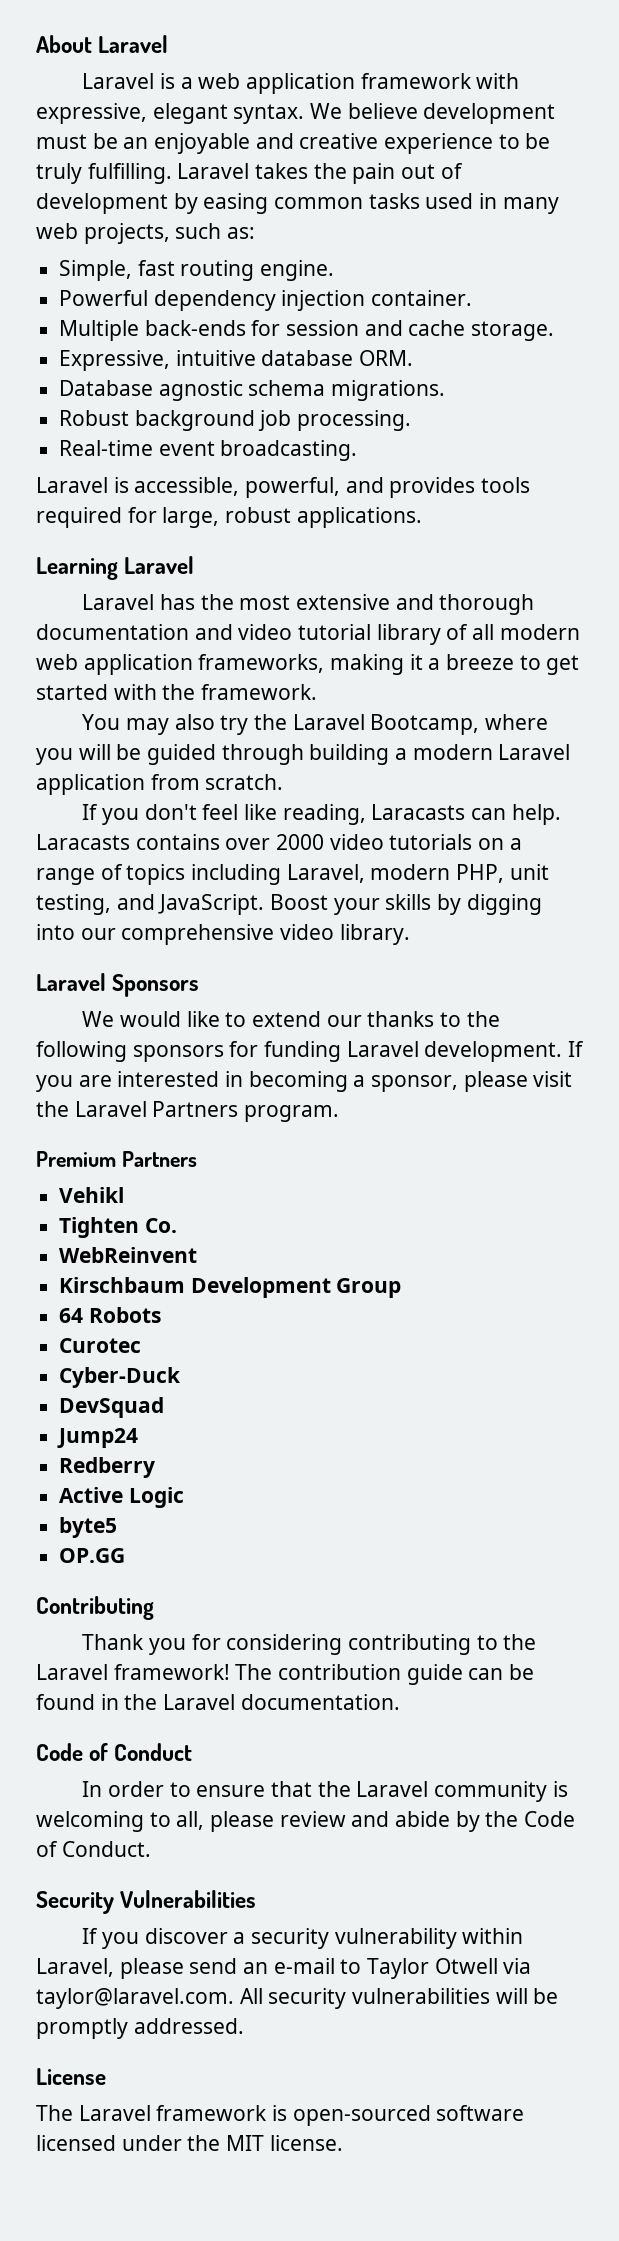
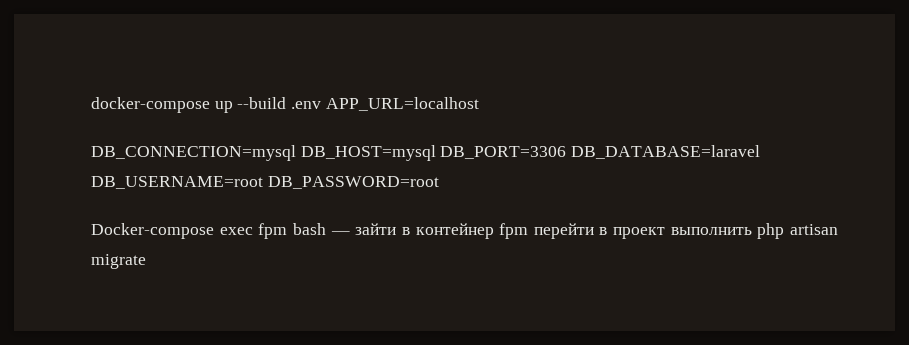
- About Laravel
- Laravel is a web application framework with expressive, elegant syntax. We believe development must be an enjoyable and creative experience to be truly fulfilling. Laravel takes the pain out of development by easing common tasks used in many web projects, such as:
- Simple, fast routing engine.
- Powerful dependency injection container.
- Multiple back-ends for session and cache storage.
- Expressive, intuitive database ORM.
- Database agnostic schema migrations.
- Robust background job processing.
- Real-time event broadcasting.
- Laravel is accessible, powerful, and provides tools required for large, robust applications.
- Learning Laravel
- Laravel has the most extensive and thorough documentation and video tutorial library of all modern web application frameworks, making it a breeze to get started with the framework.
- You may also try the Laravel Bootcamp, where you will be guided through building a modern Laravel application from scratch.
- If you don't feel like reading, Laracasts can help. Laracasts contains over 2000 video tutorials on a range of topics including Laravel, modern PHP, unit testing, and JavaScript. Boost your skills by digging into our comprehensive video library.
- Laravel Sponsors
- We would like to extend our thanks to the following sponsors for funding Laravel development. If you are interested in becoming a sponsor, please visit the Laravel Partners program.
- Premium Partners
- Vehikl
- Tighten Co.
- WebReinvent
- Kirschbaum Development Group
- 64 Robots
- Curotec
- Cyber-Duck
- DevSquad
- Jump24
- Redberry
- Active Logic
- byte5
- OP.GG
- Contributing
- Thank you for considering contributing to the Laravel framework! The contribution guide can be found in the Laravel documentation.
- Code of Conduct
- In order to ensure that the Laravel community is welcoming to all, please review and abide by the Code of Conduct.
- Security Vulnerabilities
- If you discover a security vulnerability within Laravel, please send an e-mail to Taylor Otwell via taylor@laravel.com. All security vulnerabilities will be promptly addressed.
- License
- The Laravel framework is open-sourced software licensed under the MIT license.
+ docker-compose up --build .env APP_URL=localhost
+ DB_CONNECTION=mysql DB_HOST=mysql DB_PORT=3306 DB_DATABASE=laravel DB_USERNAME=root DB_PASSWORD=root
+ Docker-compose exec fpm bash — зайти в контейнер fpm перейти в проект выполнить php artisan migrate

